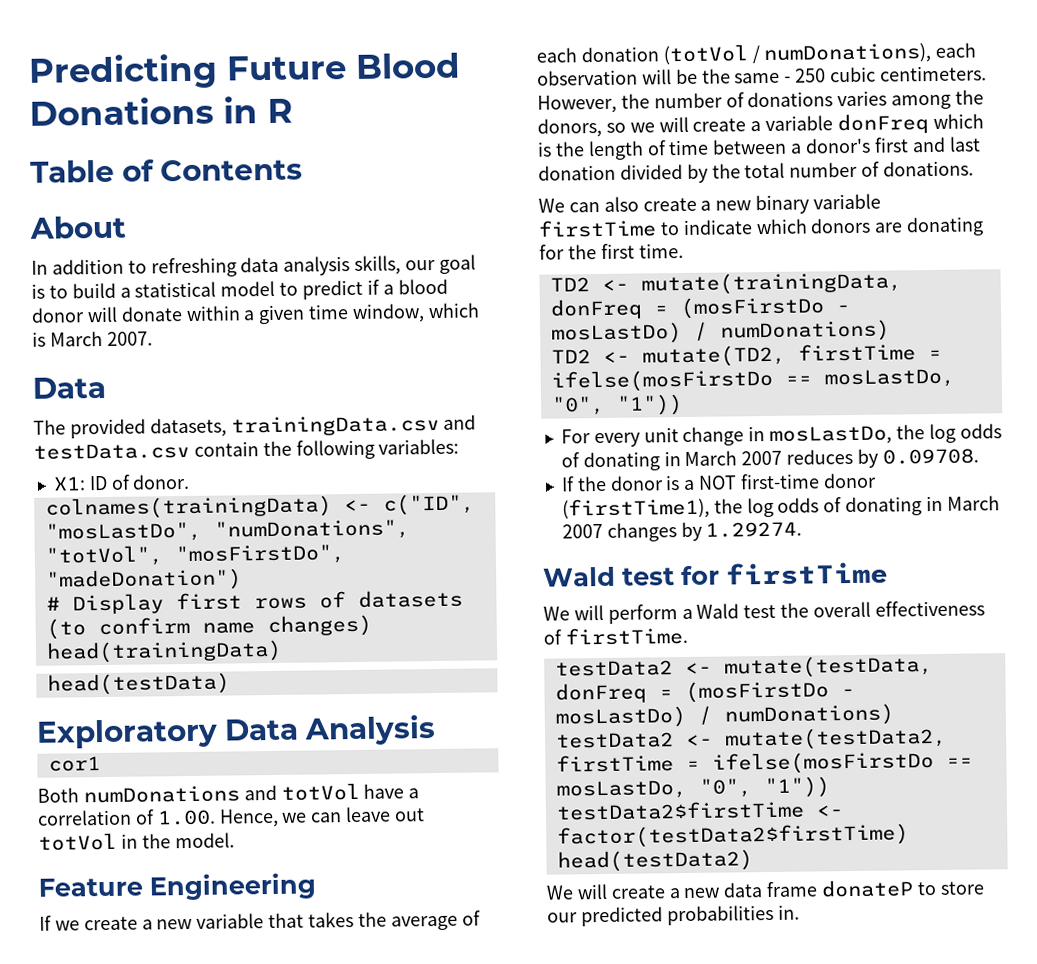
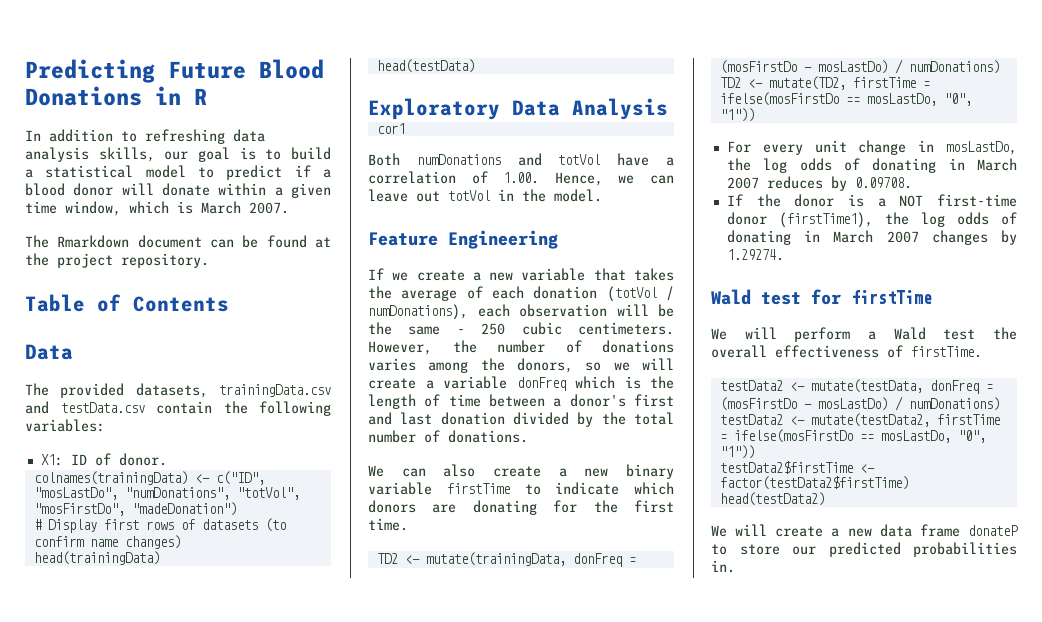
- Table of Contents
- About
+ The Rmarkdown document can be found at the project repository.
+ Table of Contents

